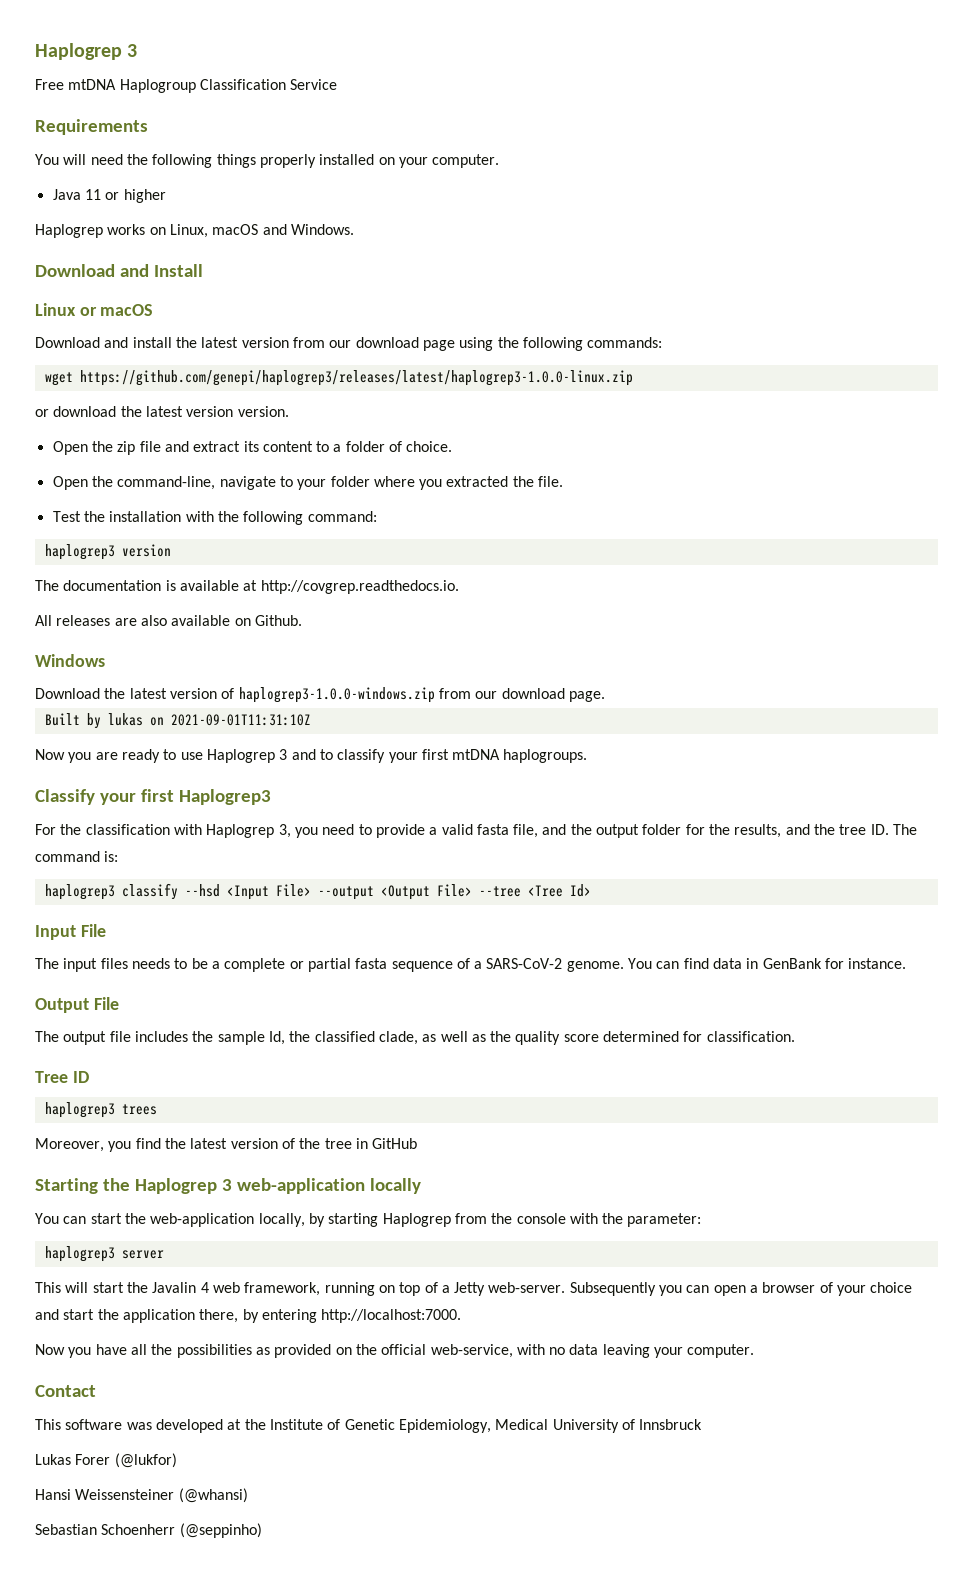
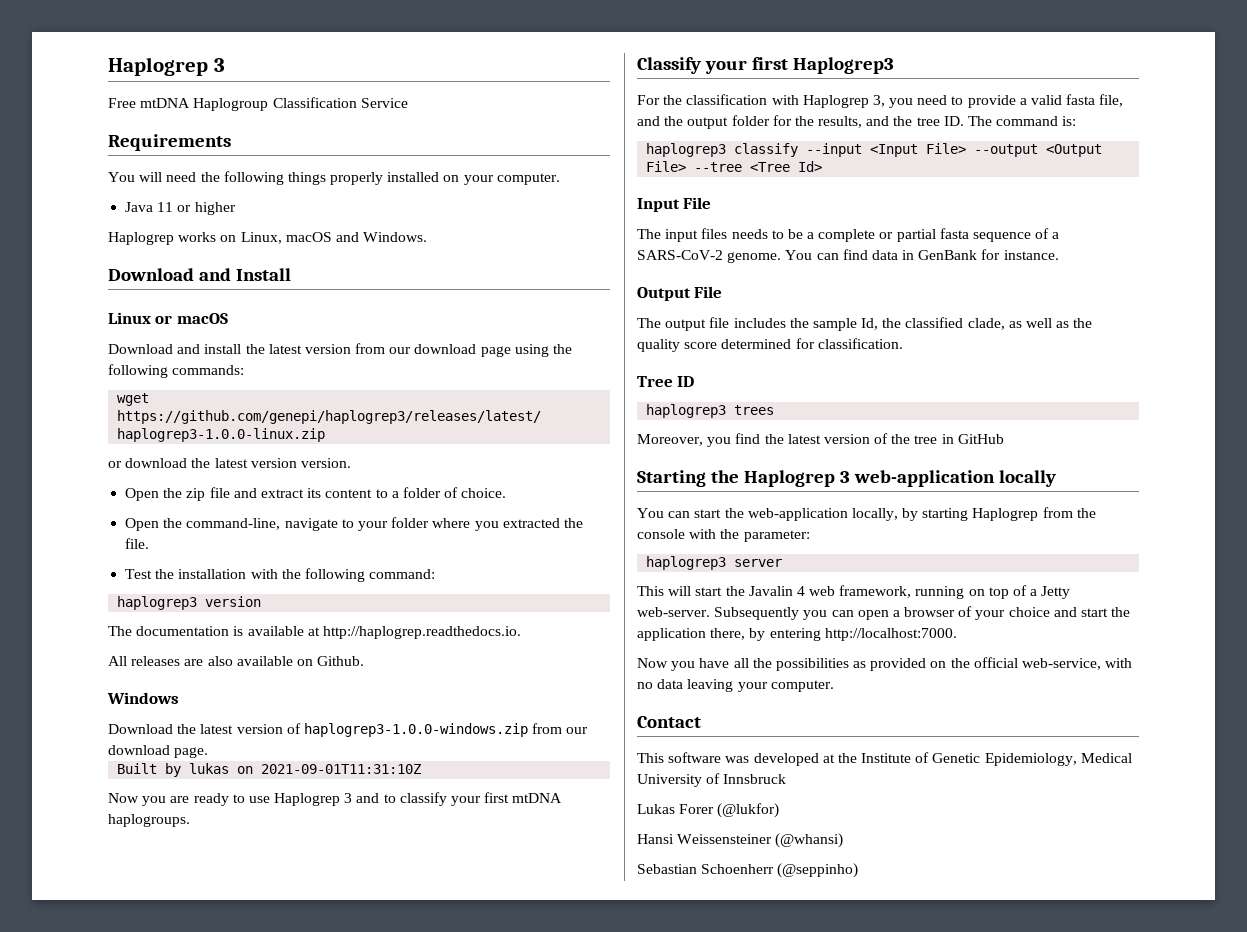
- The documentation is available at http://covgrep.readthedocs.io.
+ The documentation is available at http://haplogrep.readthedocs.io.
- haplogrep3 classify --hsd <Input File> --output <Output File> --tree <Tree Id>
+ haplogrep3 classify --input <Input File> --output <Output File> --tree <Tree Id>

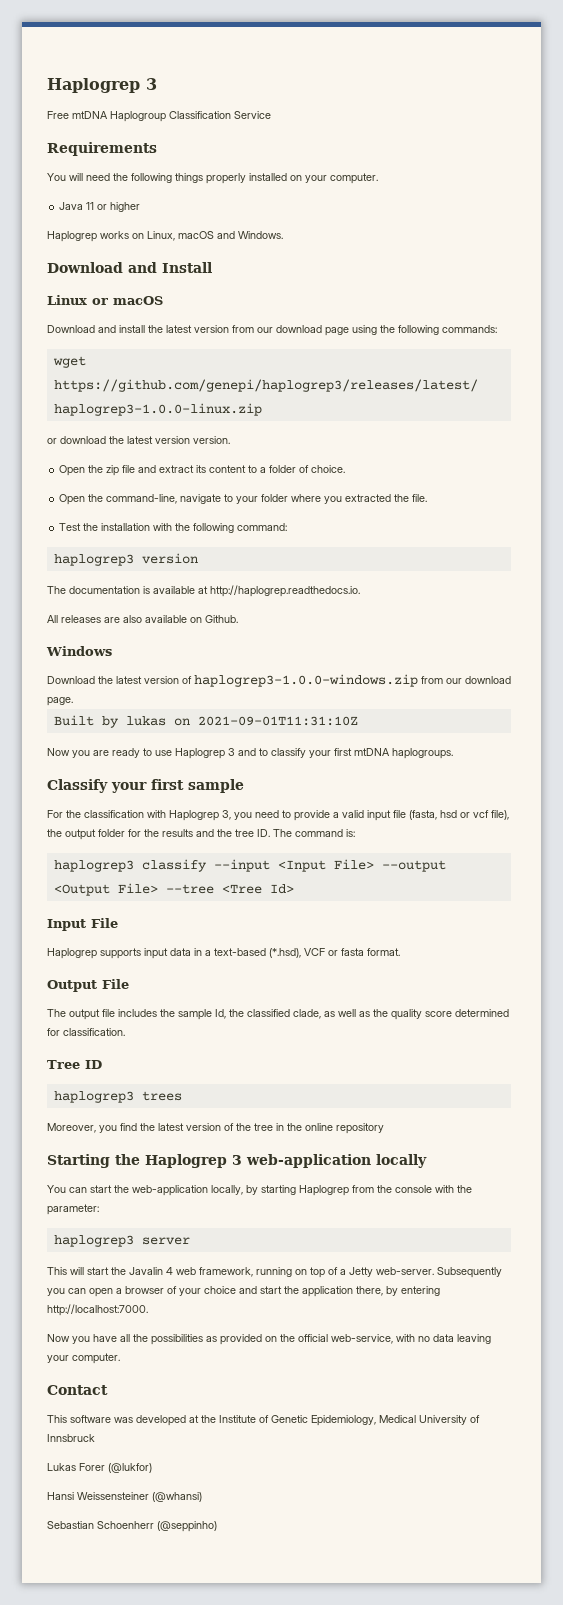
- Classify your first Haplogrep3
+ Classify your first sample
- For the classification with Haplogrep 3, you need to provide a valid fasta file, and the output folder for the results, and the tree ID. The command is:
+ For the classification with Haplogrep 3, you need to provide a valid input file (fasta, hsd or vcf file), the output folder for the results and the tree ID. The command is:
- The input files needs to be a complete or partial fasta sequence of a SARS-CoV-2 genome. You can find data in GenBank for instance.
+ Haplogrep supports input data in a text-based (*.hsd), VCF or fasta format.
- Moreover, you find the latest version of the tree in GitHub
+ Moreover, you find the latest version of the tree in the online repository

